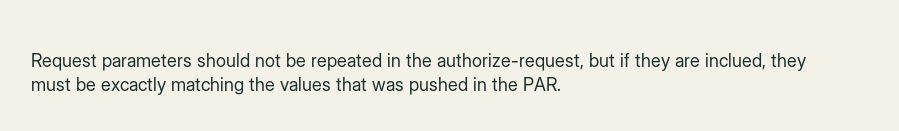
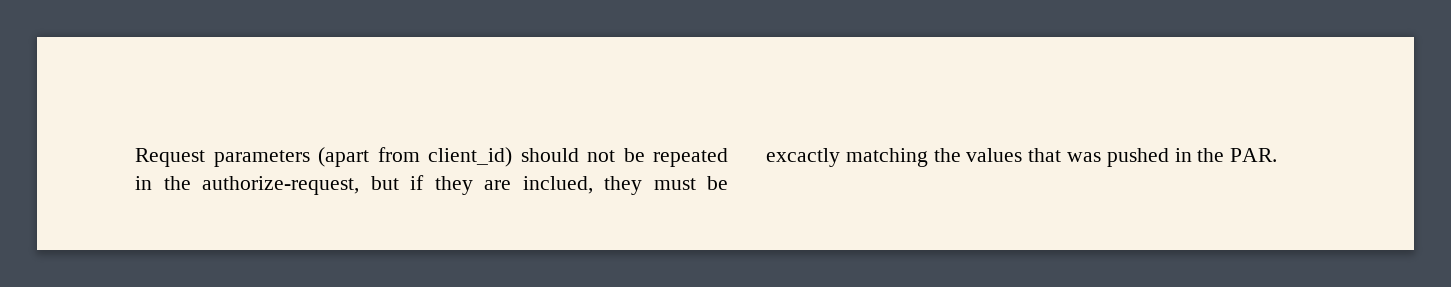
- Request parameters should not be repeated in the authorize-request, but if they are inclued, they must be excactly matching the values that was pushed in the PAR.
+ Request parameters (apart from client_id) should not be repeated in the authorize-request, but if they are inclued, they must be excactly matching the values that was pushed in the PAR.

